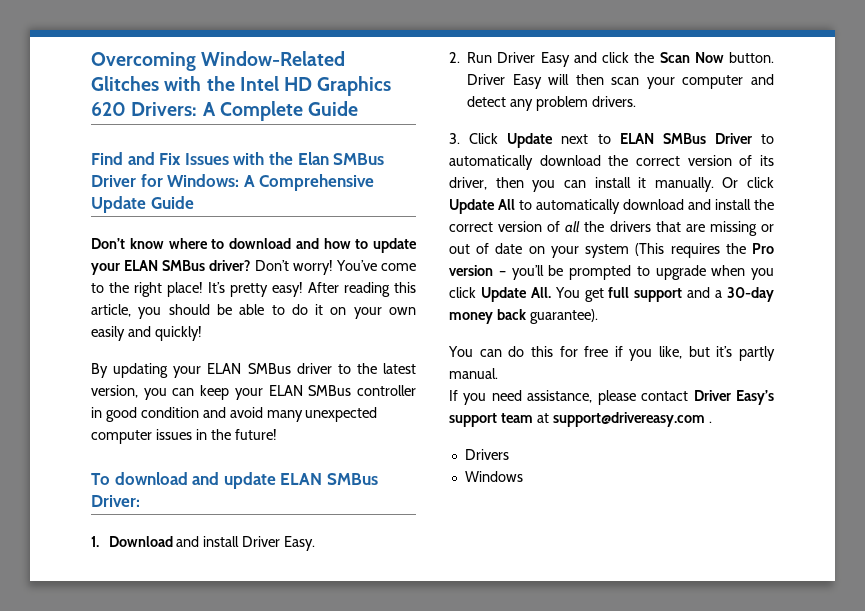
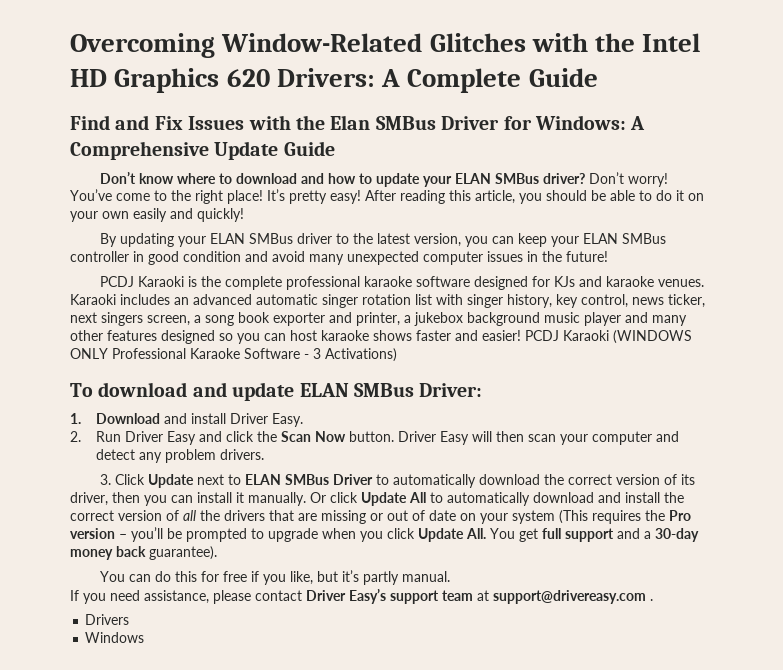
+ PCDJ Karaoki is the complete professional karaoke software designed for KJs and karaoke venues. Karaoki includes an advanced automatic singer rotation list with singer history, key control, news ticker, next singers screen, a song book exporter and printer, a jukebox background music player and many other features designed so you can host karaoke shows faster and easier! PCDJ Karaoki (WINDOWS ONLY Professional Karaoke Software - 3 Activations)

